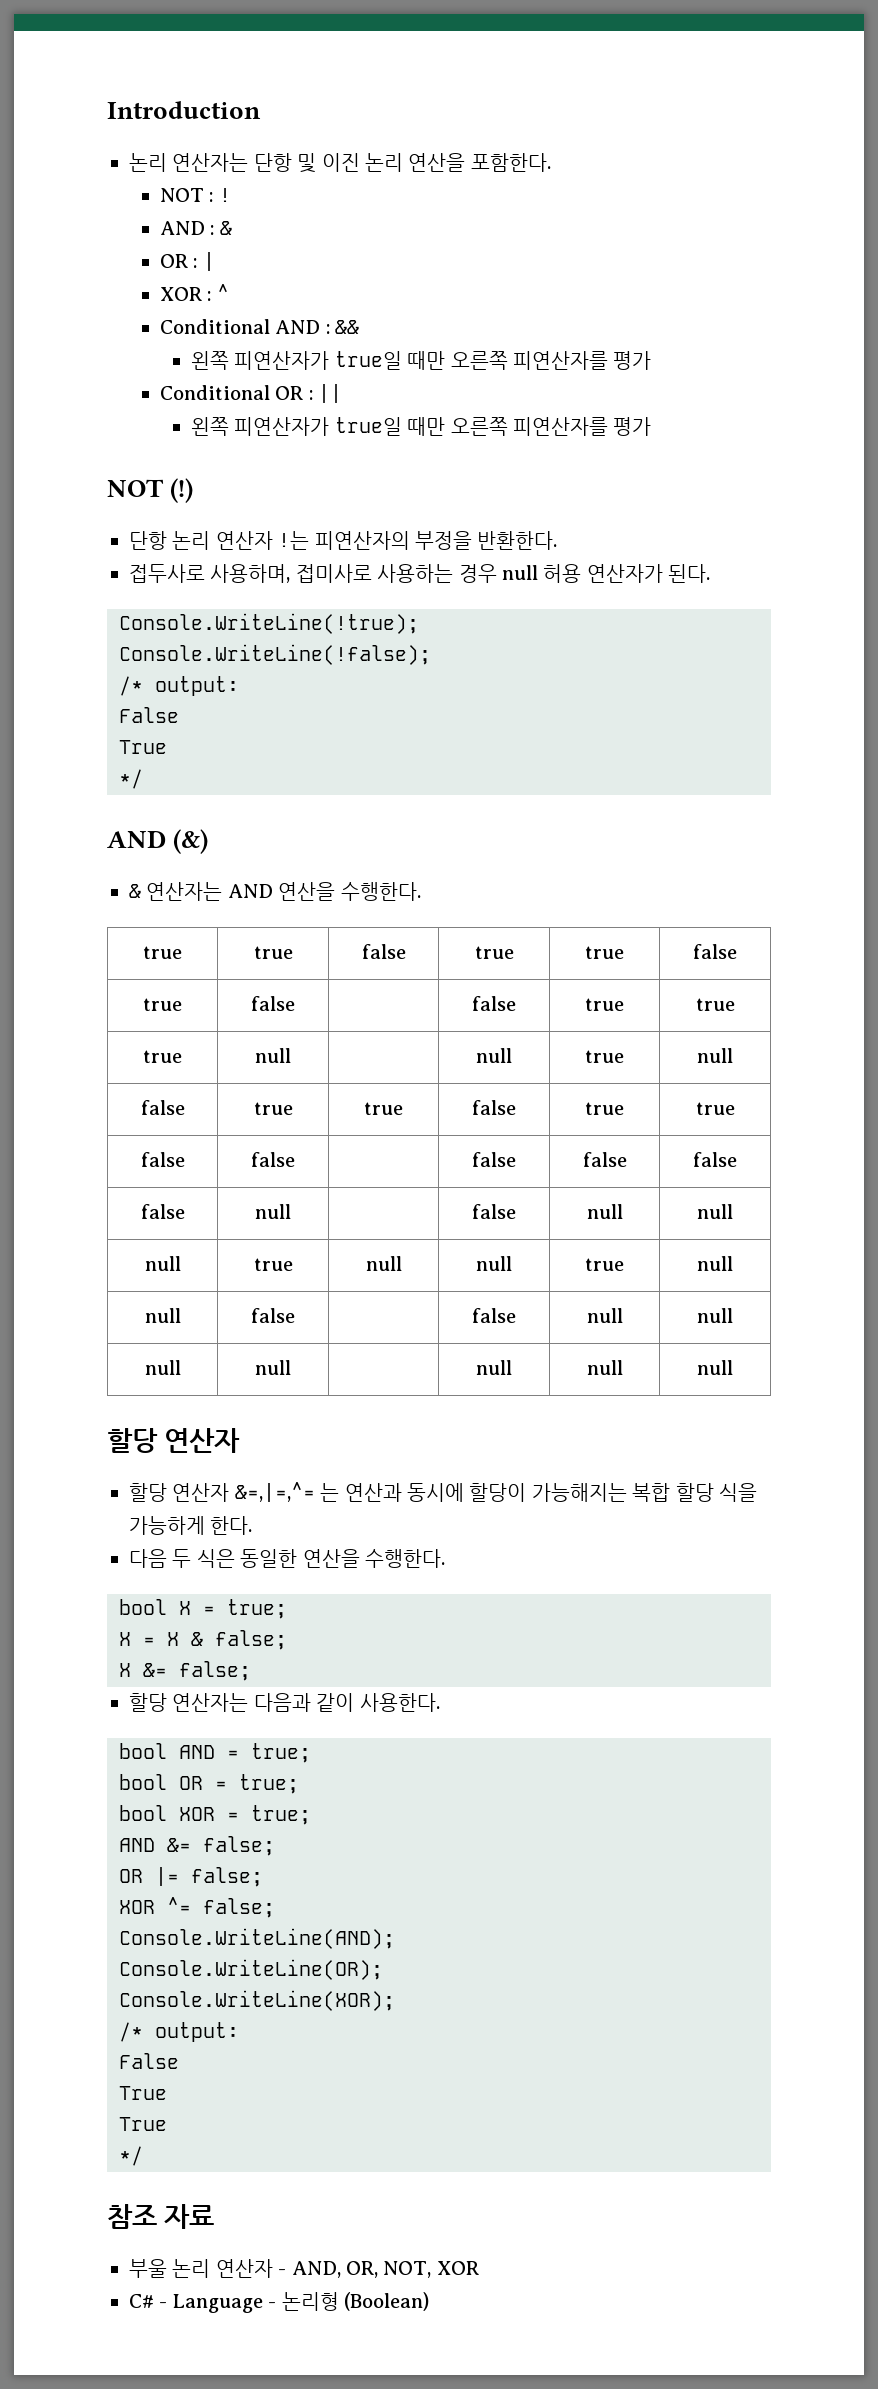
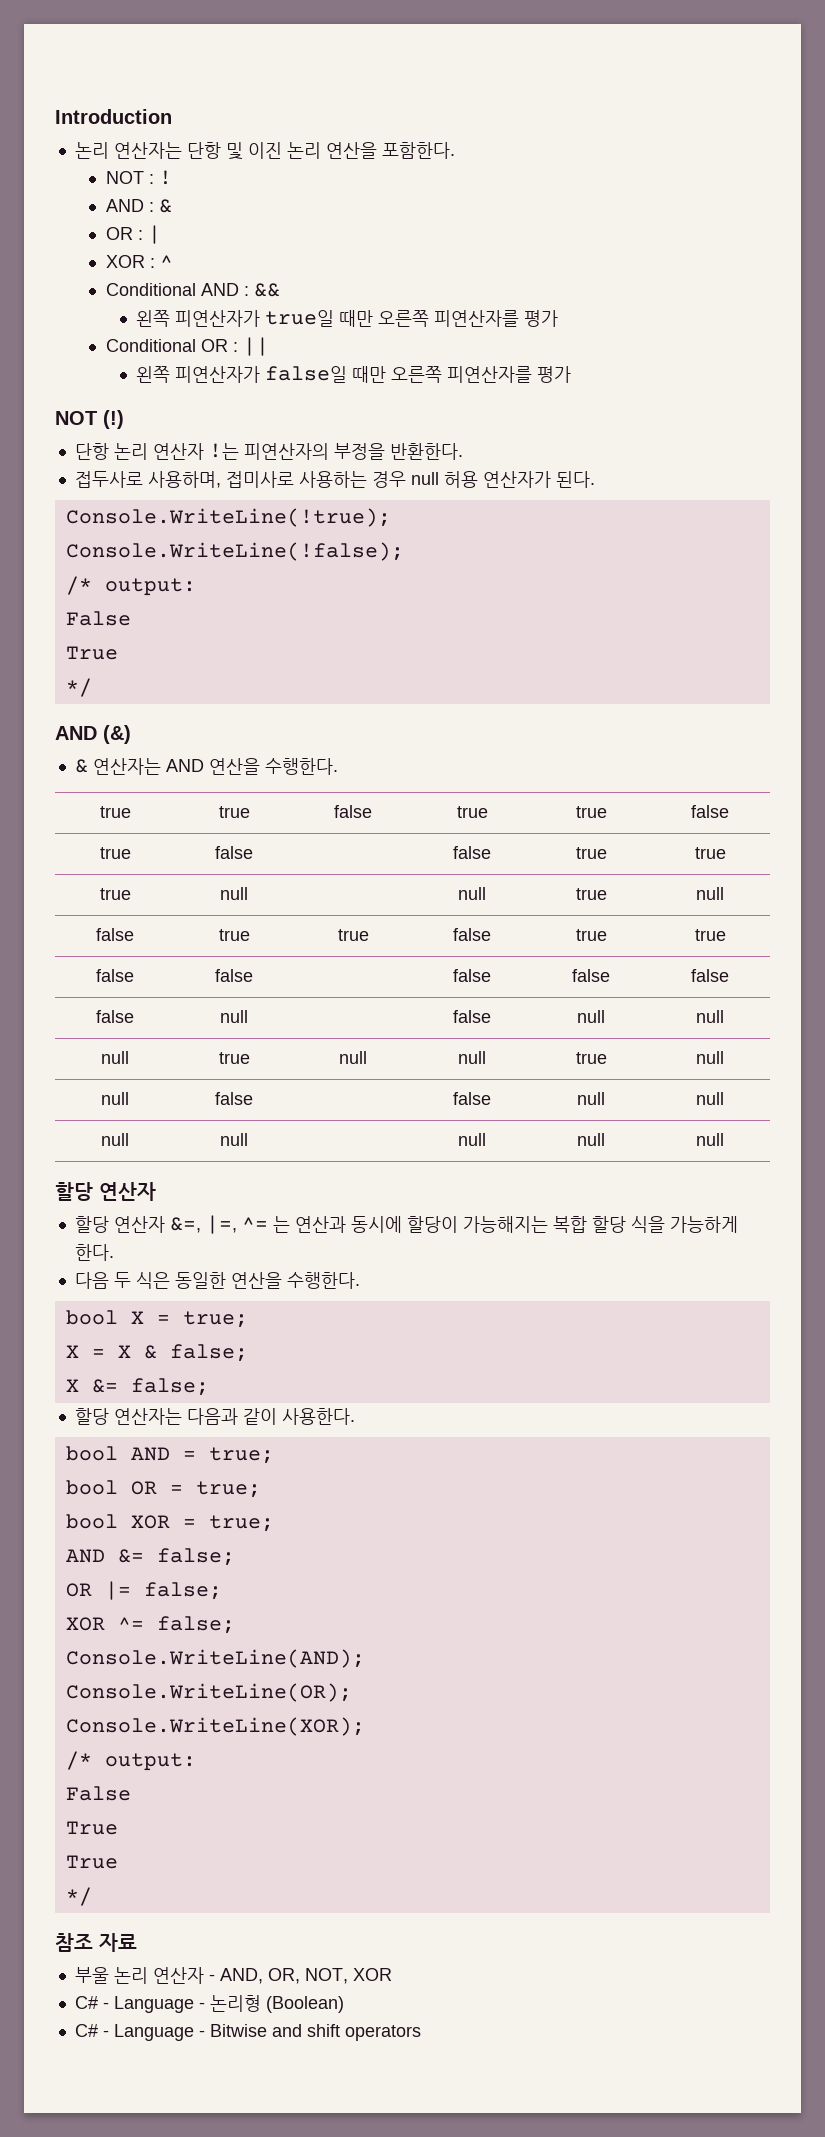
  Conditional OR : ||
- 왼쪽 피연산자가 true일 때만 오른쪽 피연산자를 평가
+ 왼쪽 피연산자가 false일 때만 오른쪽 피연산자를 평가
- 할당 연산자 &=,|=,^= 는 연산과 동시에 할당이 가능해지는 복합 할당 식을 가능하게 한다.
+ 할당 연산자 &=, |=, ^= 는 연산과 동시에 할당이 가능해지는 복합 할당 식을 가능하게 한다.
+ C# - Language - Bitwise and shift operators

